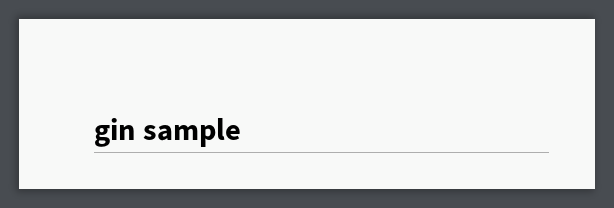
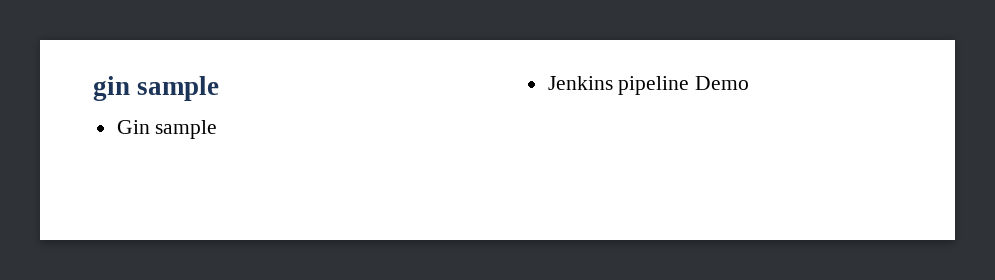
+ Gin sample
+ Jenkins pipeline Demo

